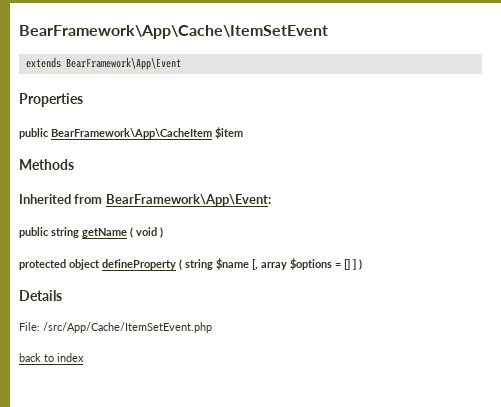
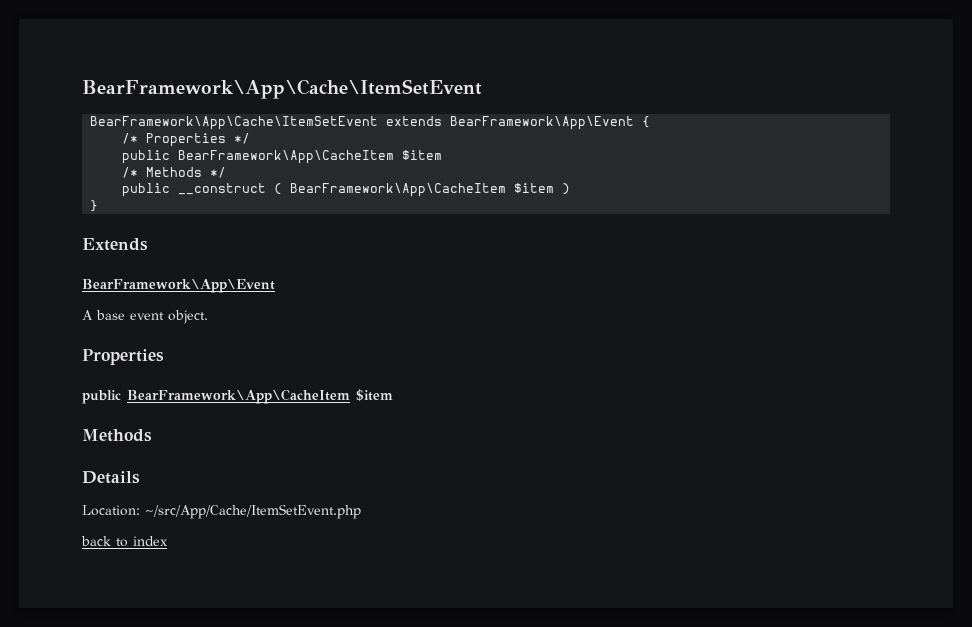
- extends BearFramework\App\Event
+ BearFramework\App\Cache\ItemSetEvent extends BearFramework\App\Event {
+ /* Properties */
+ public BearFramework\App\CacheItem $item
+ /* Methods */
+ public __construct ( BearFramework\App\CacheItem $item )
+ }
+ Extends
+ BearFramework\App\Event
+ A base event object.
- Inherited from BearFramework\App\Event:
- public string getName ( void )
- protected object defineProperty ( string $name [, array $options = [] ] )
- File: /src/App/Cache/ItemSetEvent.php
+ Location: ~/src/App/Cache/ItemSetEvent.php

